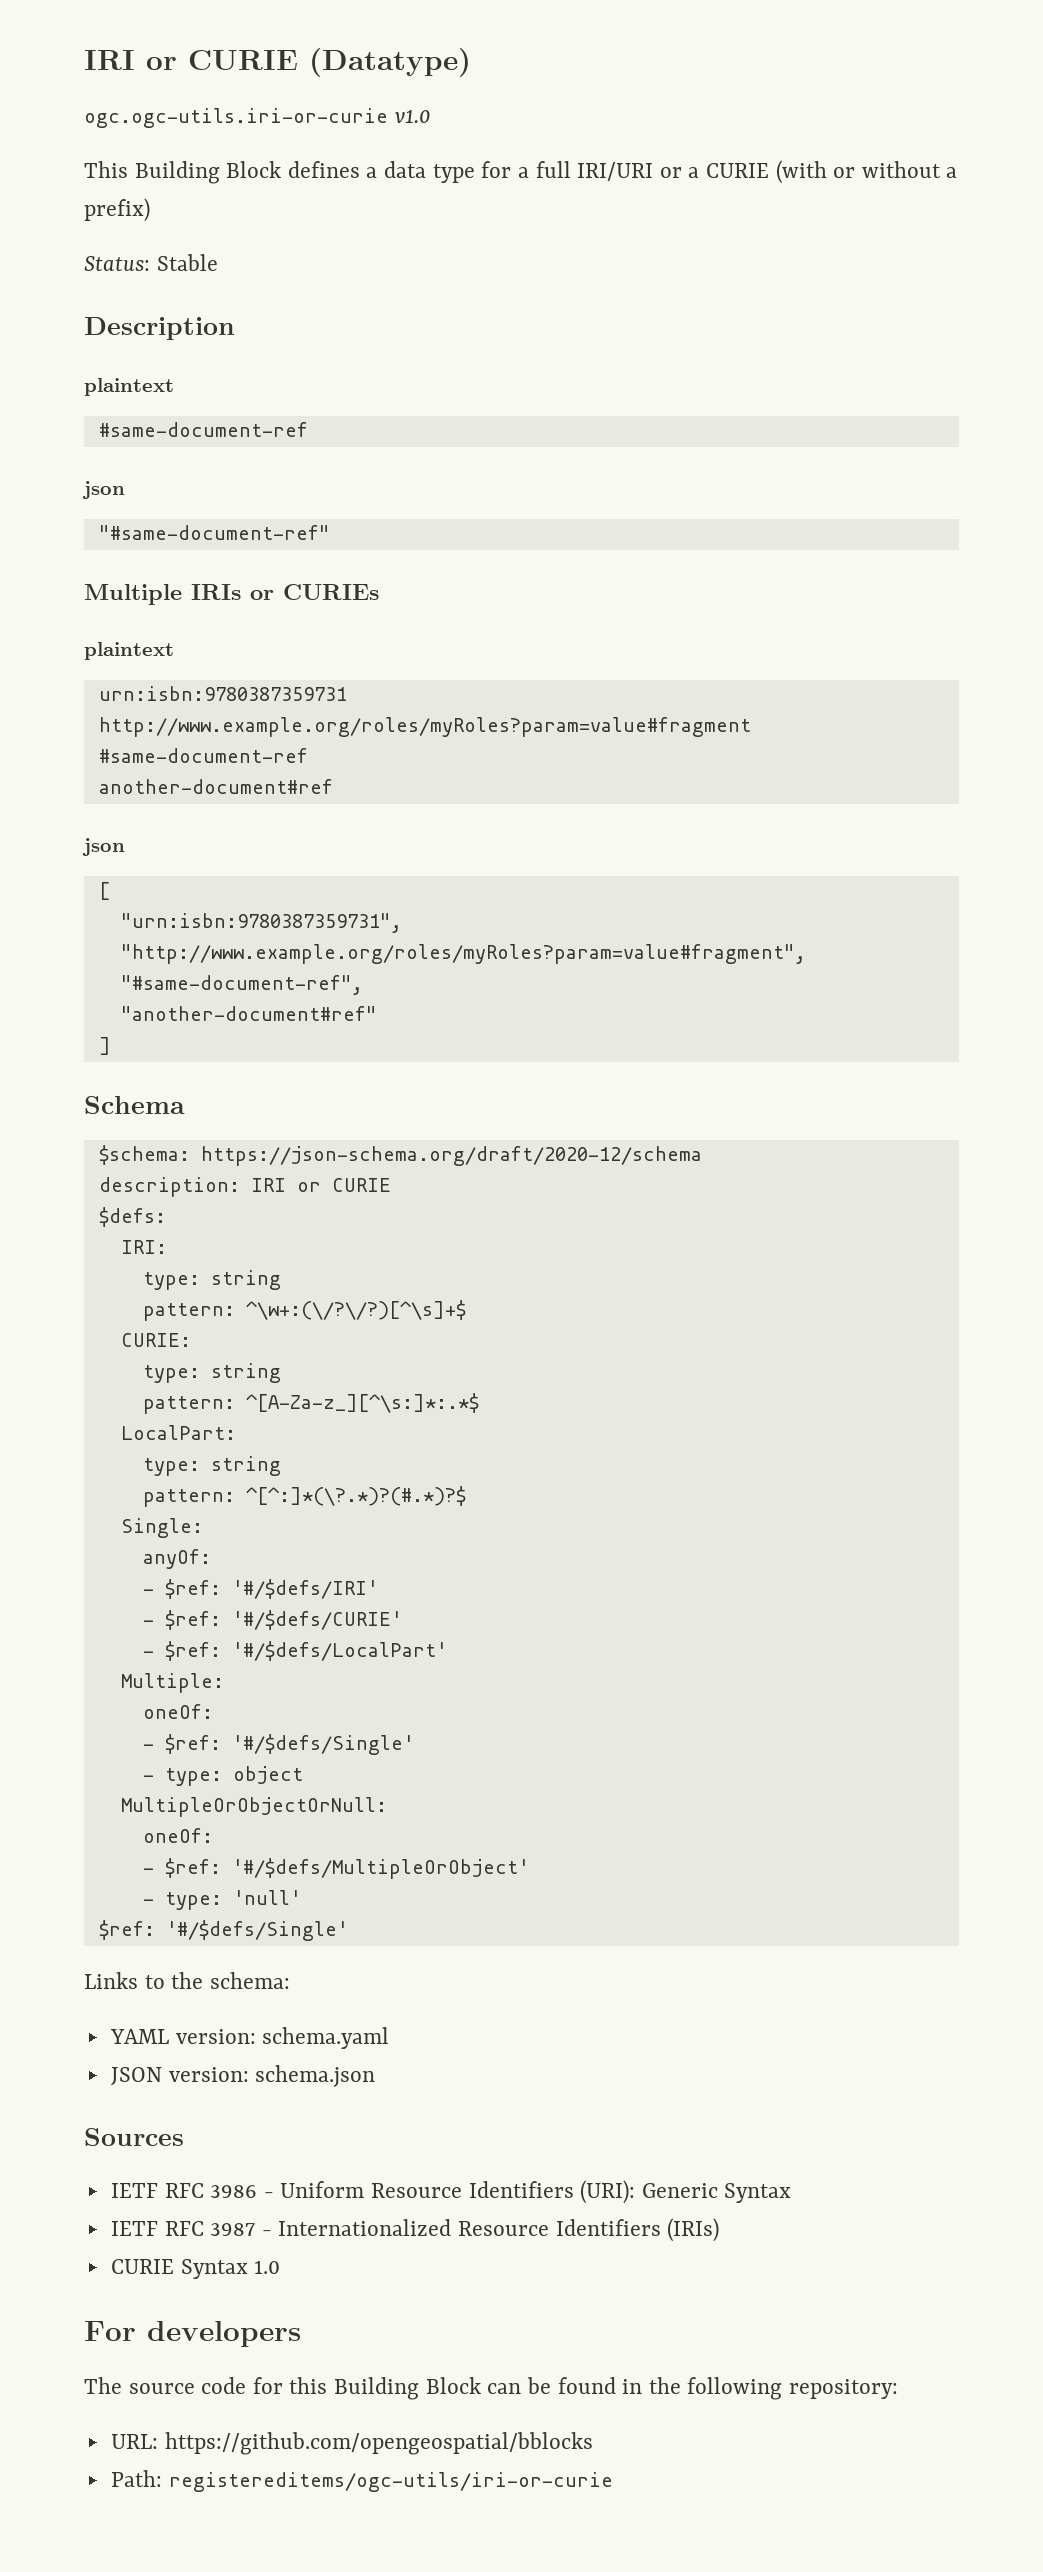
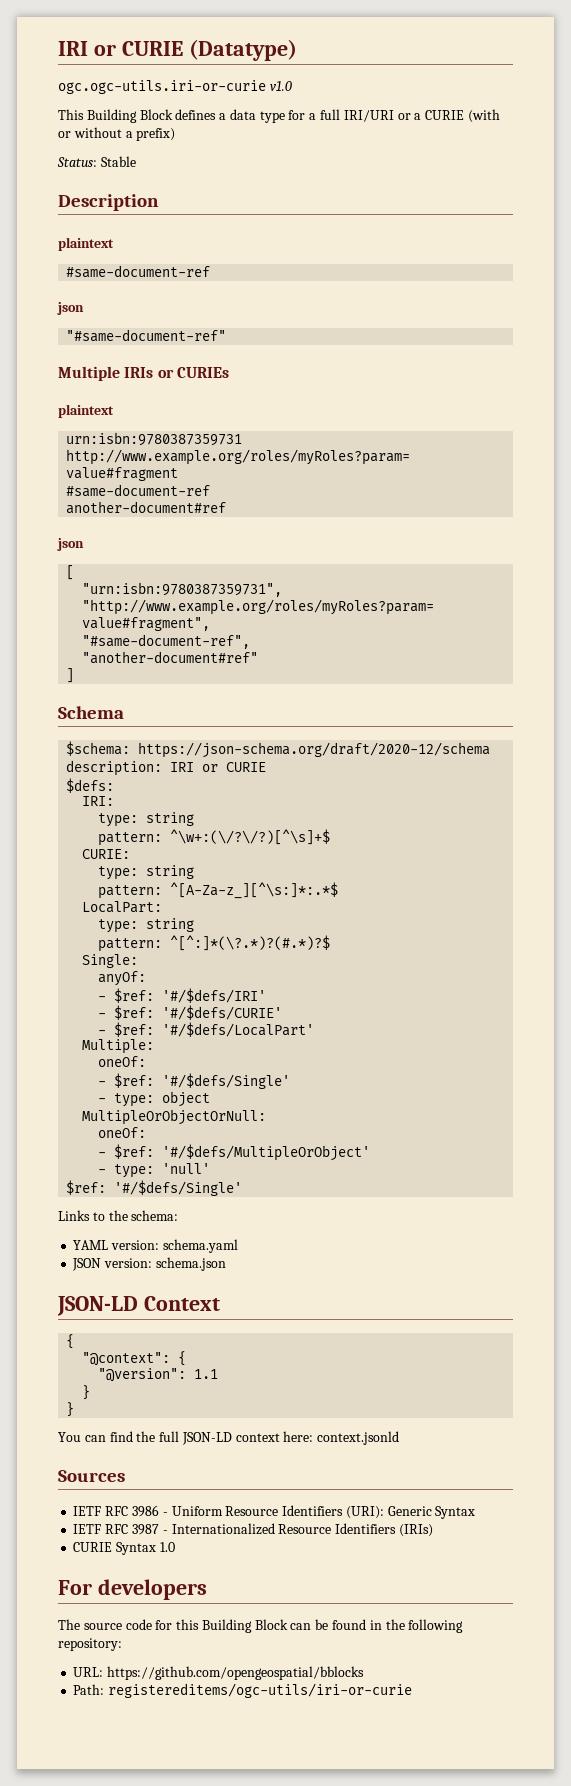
+ JSON-LD Context
+ {
+ "@context": {
+ "@version": 1.1
+ }
+ }
+ You can find the full JSON-LD context here: context.jsonld

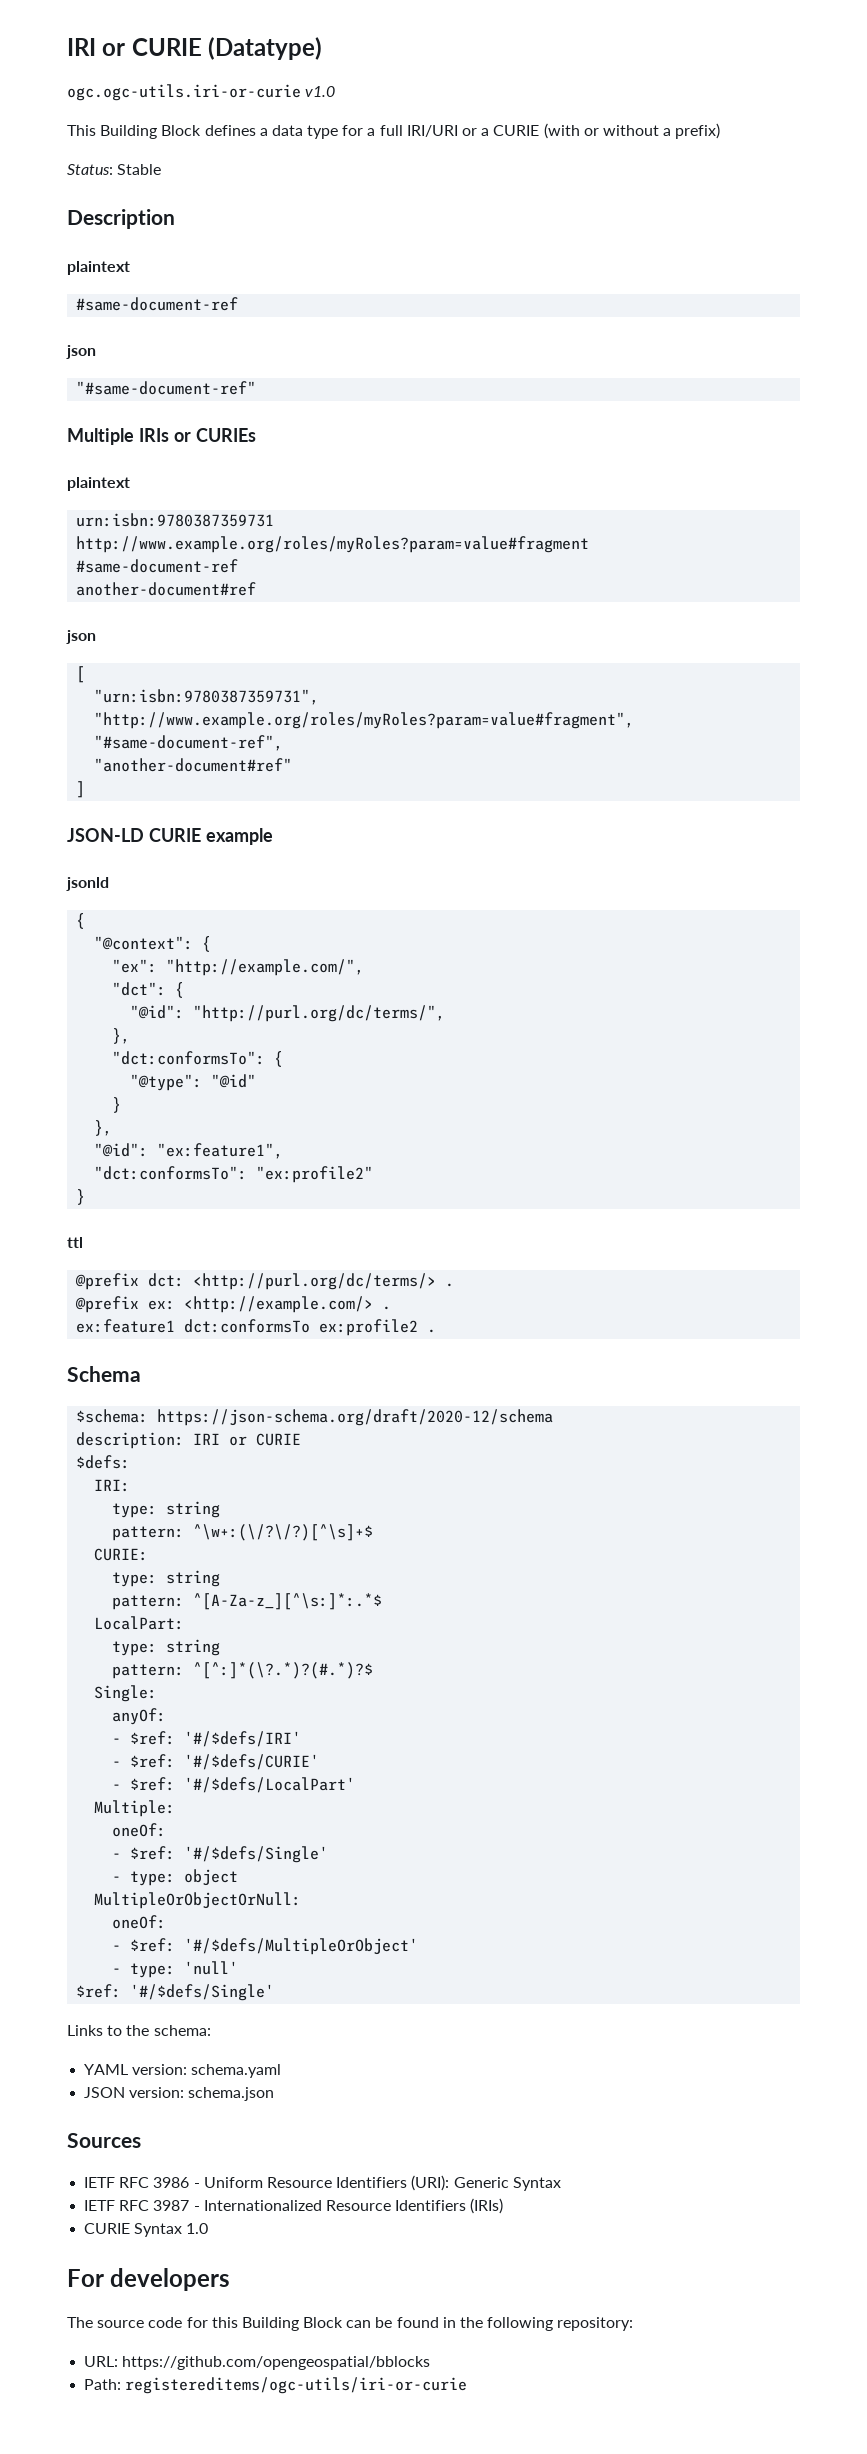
+ JSON-LD CURIE example
+ jsonld
+ {
+ "@context": {
+ "ex": "http://example.com/",
+ "dct": {
+ "@id": "http://purl.org/dc/terms/",
+ },
+ "dct:conformsTo": {
+ "@type": "@id"
+ }
+ },
+ "@id": "ex:feature1",
+ "dct:conformsTo": "ex:profile2"
+ }
+ ttl
+ @prefix dct: <http://purl.org/dc/terms/> .
+ @prefix ex: <http://example.com/> .
+ ex:feature1 dct:conformsTo ex:profile2 .
- JSON-LD Context
- {
- "@context": {
- "@version": 1.1
- }
- }
- You can find the full JSON-LD context here: context.jsonld

